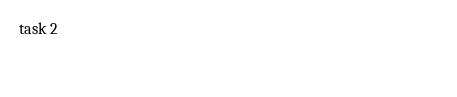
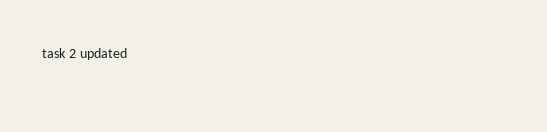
- task 2
+ task 2 updated

